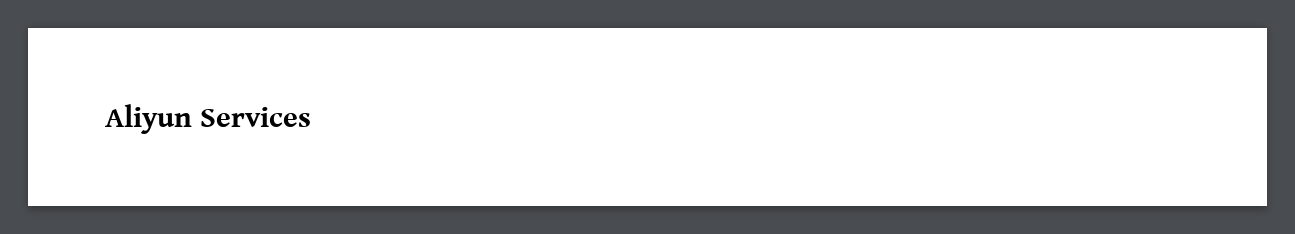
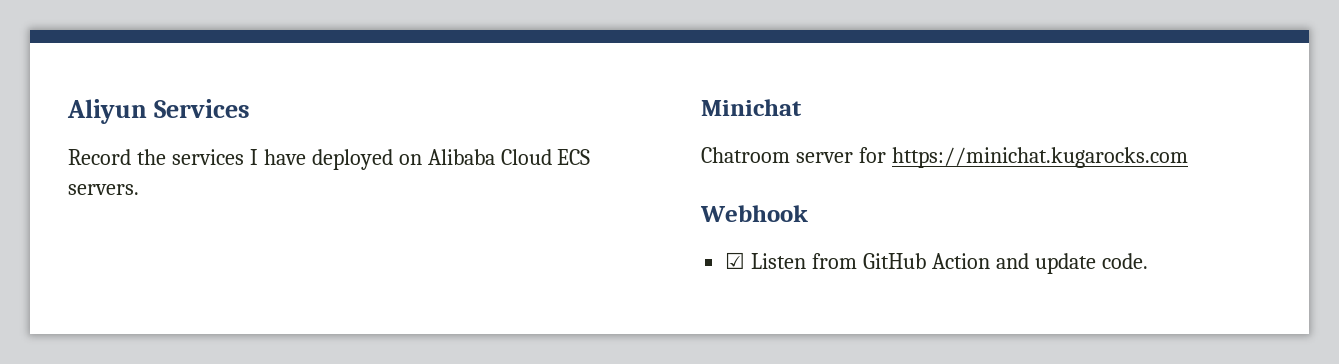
+ Record the services I have deployed on Alibaba Cloud ECS servers.
+ Minichat
+ Chatroom server for https://minichat.kugarocks.com
+ Webhook
+ ☑ Listen from GitHub Action and update code.

